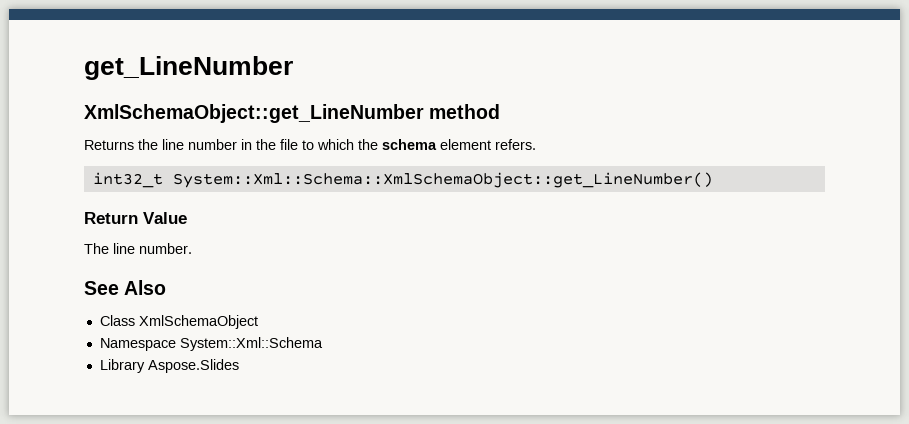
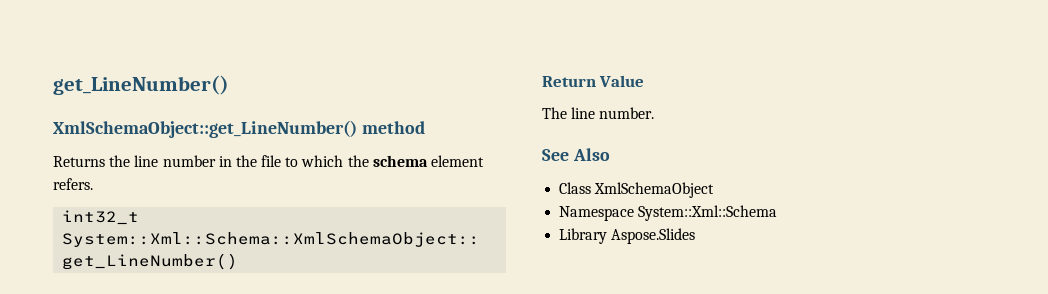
- get_LineNumber
- XmlSchemaObject::get_LineNumber method
+ get_LineNumber()
+ XmlSchemaObject::get_LineNumber() method

